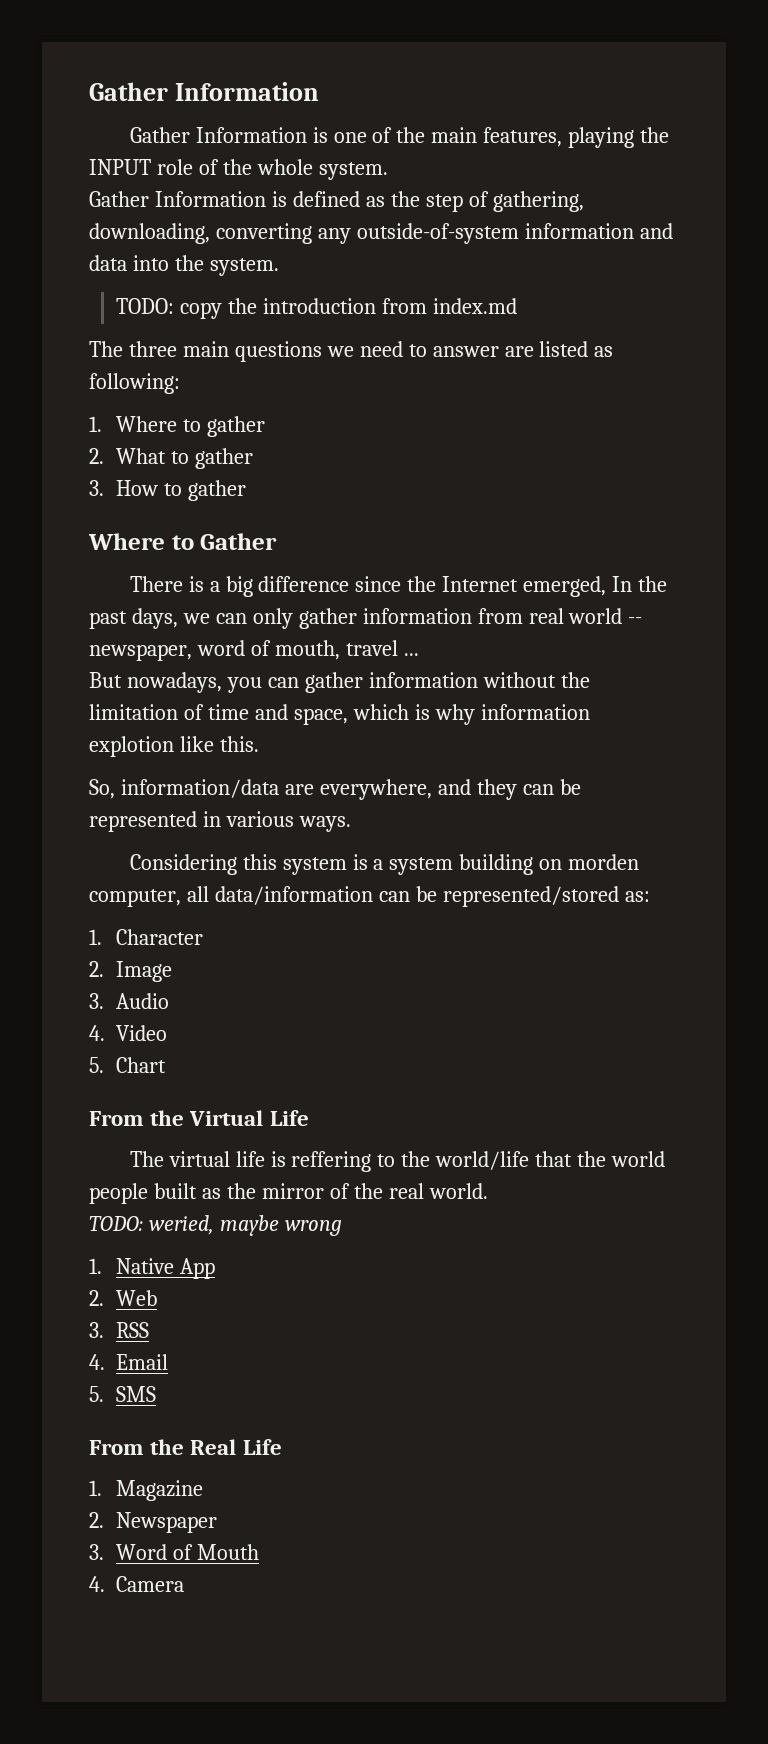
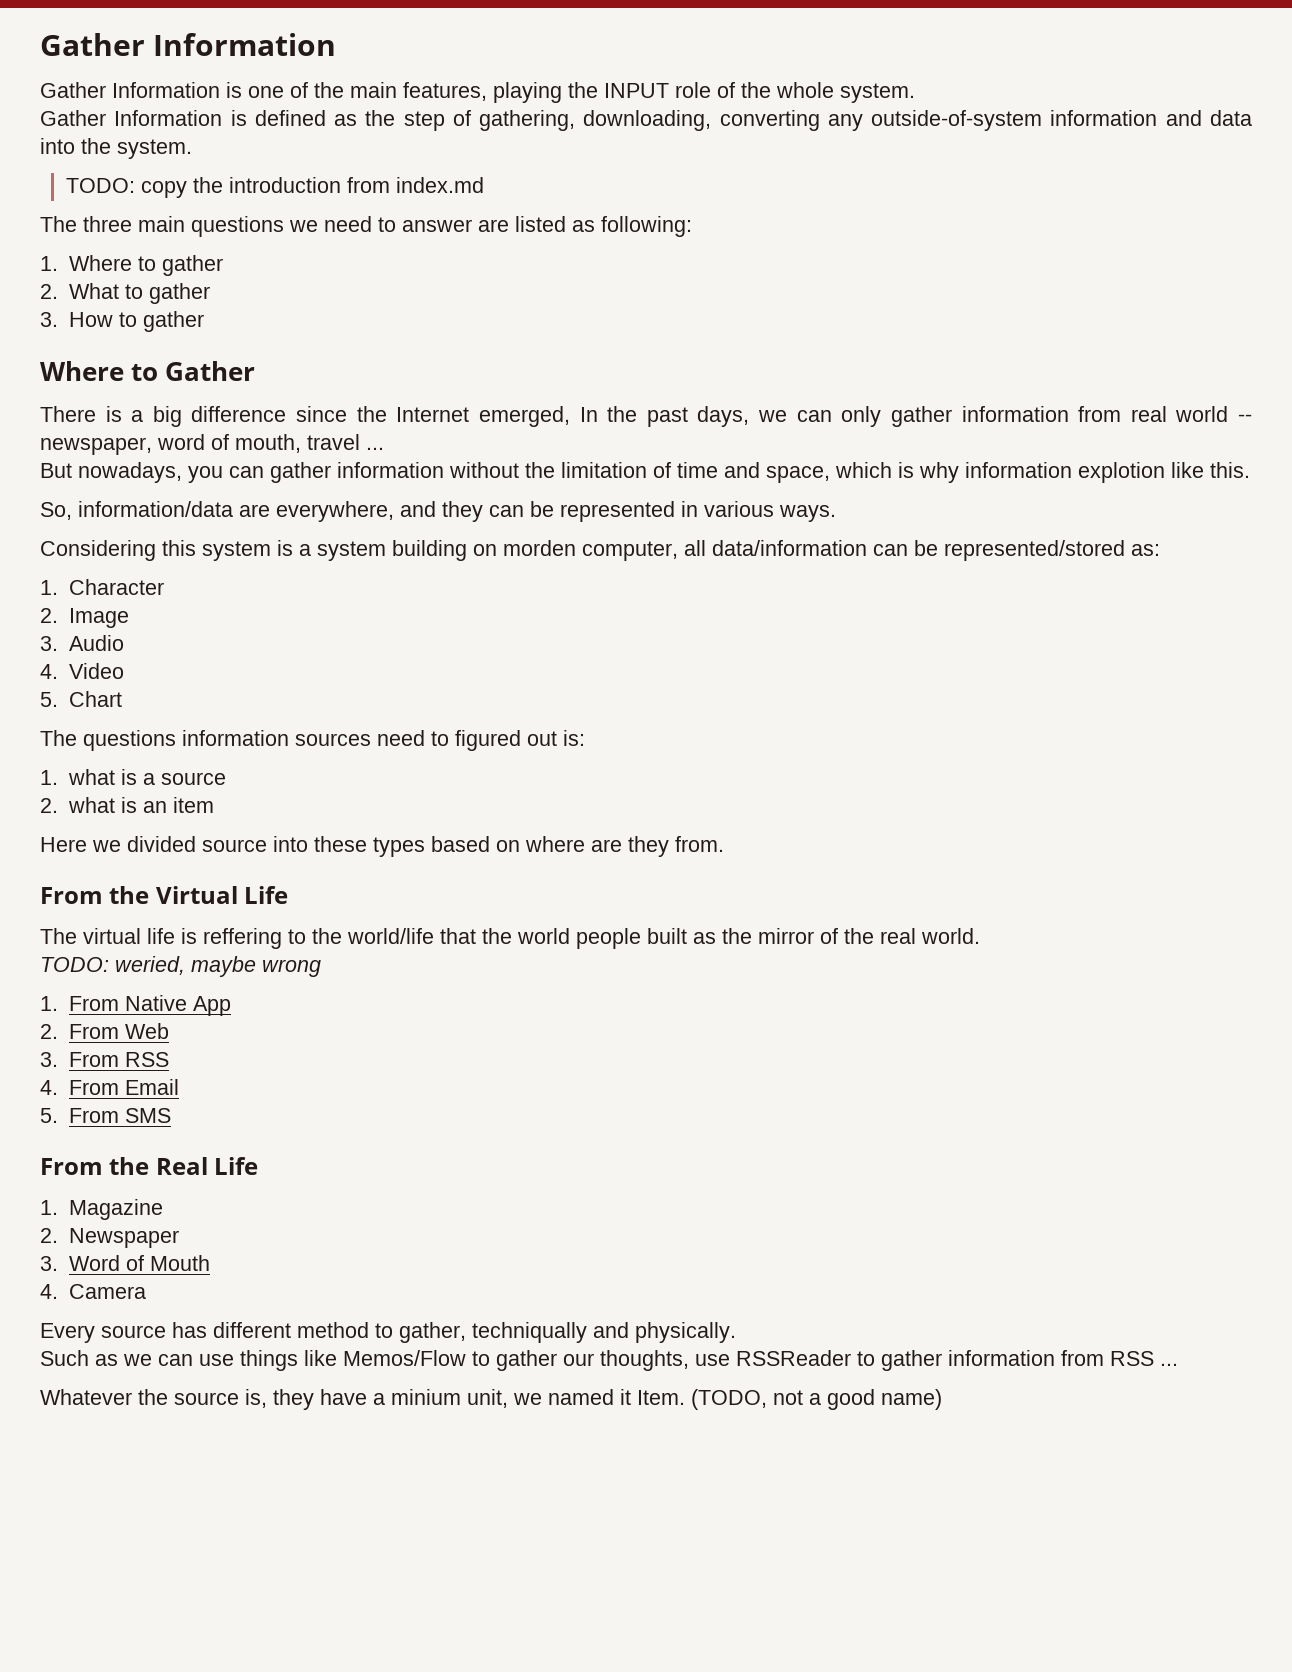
+ The questions information sources need to figured out is:
+ 1. what is a source
+ 2. what is an item
+ Here we divided source into these types based on where are they from.
- 1. Native App
+ 1. From Native App
- 2. Web
+ 2. From Web
- 3. RSS
+ 3. From RSS
- 4. Email
+ 4. From Email
- 5. SMS
+ 5. From SMS
+ Every source has different method to gather, techniqually and physically.
+ Such as we can use things like Memos/Flow to gather our thoughts, use RSSReader to gather information from RSS ...
+ Whatever the source is, they have a minium unit, we named it Item. (TODO, not a good name)

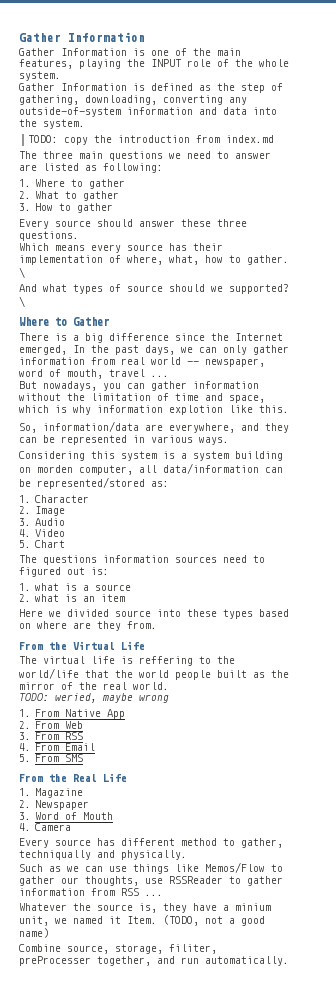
+ Every source should answer these three questions.
+ Which means every source has their implementation of where, what, how to gather. \
+ And what types of source should we supported? \
+ Combine source, storage, filiter, preProcesser together, and run automatically.

